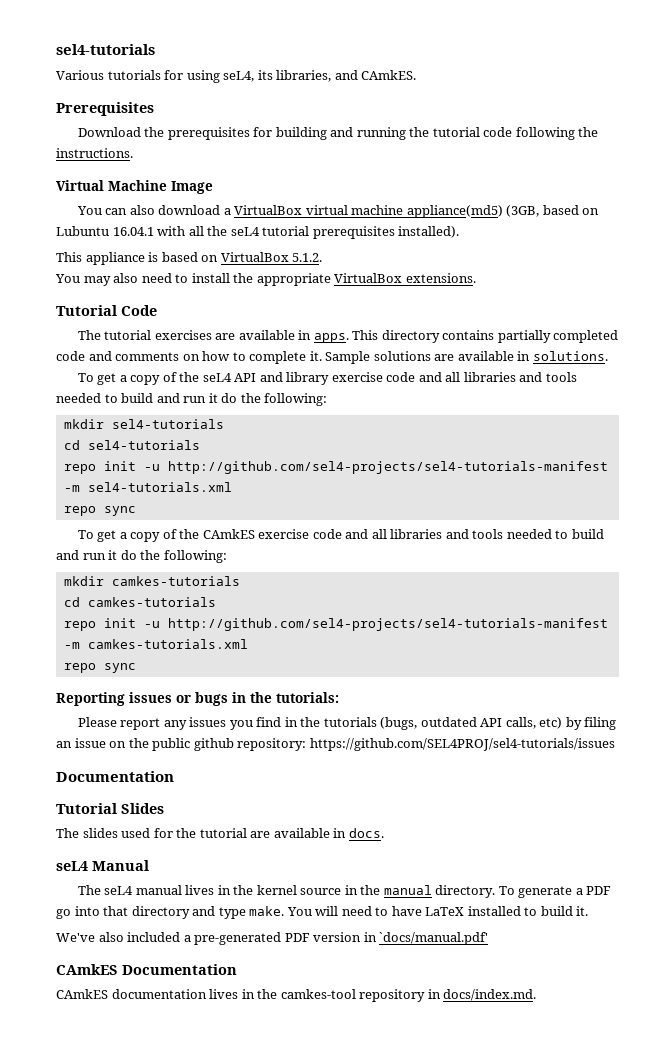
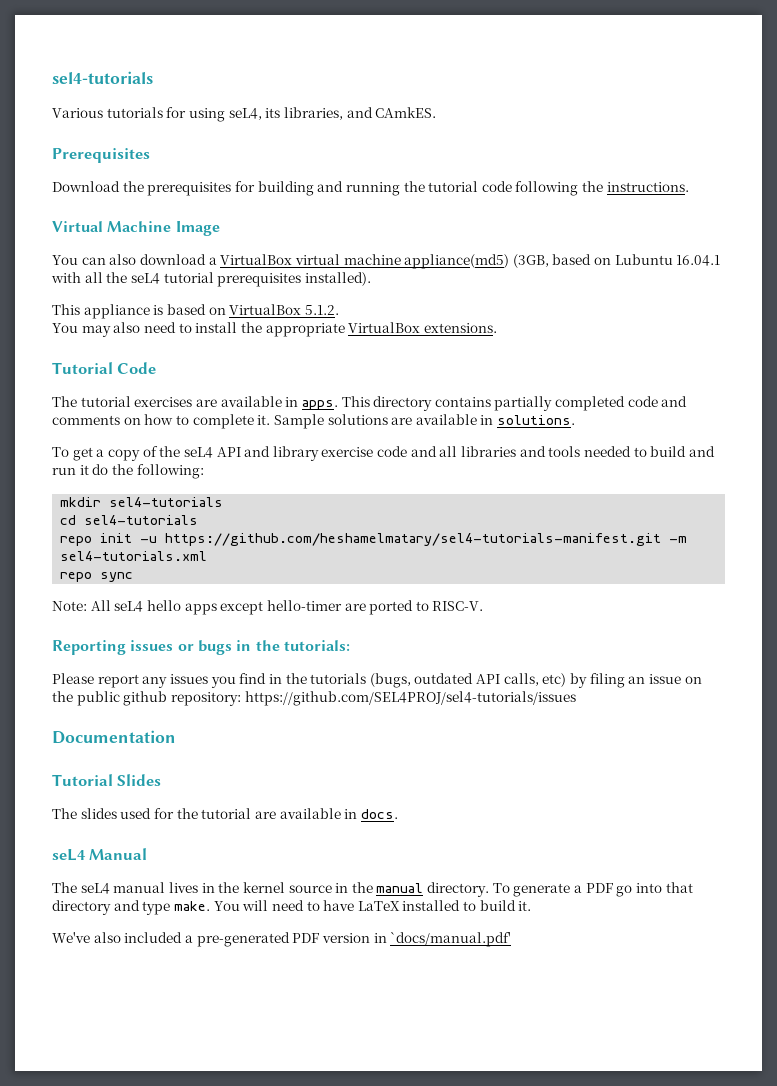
- repo init -u http://github.com/sel4-projects/sel4-tutorials-manifest -m sel4-tutorials.xml
+ repo init -u https://github.com/heshamelmatary/sel4-tutorials-manifest.git -m sel4-tutorials.xml
- To get a copy of the CAmkES exercise code and all libraries and tools needed to build and run it do the following:
- mkdir camkes-tutorials
- cd camkes-tutorials
- repo init -u http://github.com/sel4-projects/sel4-tutorials-manifest -m camkes-tutorials.xml
- repo sync
+ Note: All seL4 hello apps except hello-timer are ported to RISC-V.
- CAmkES Documentation
- CAmkES documentation lives in the camkes-tool repository in docs/index.md.

